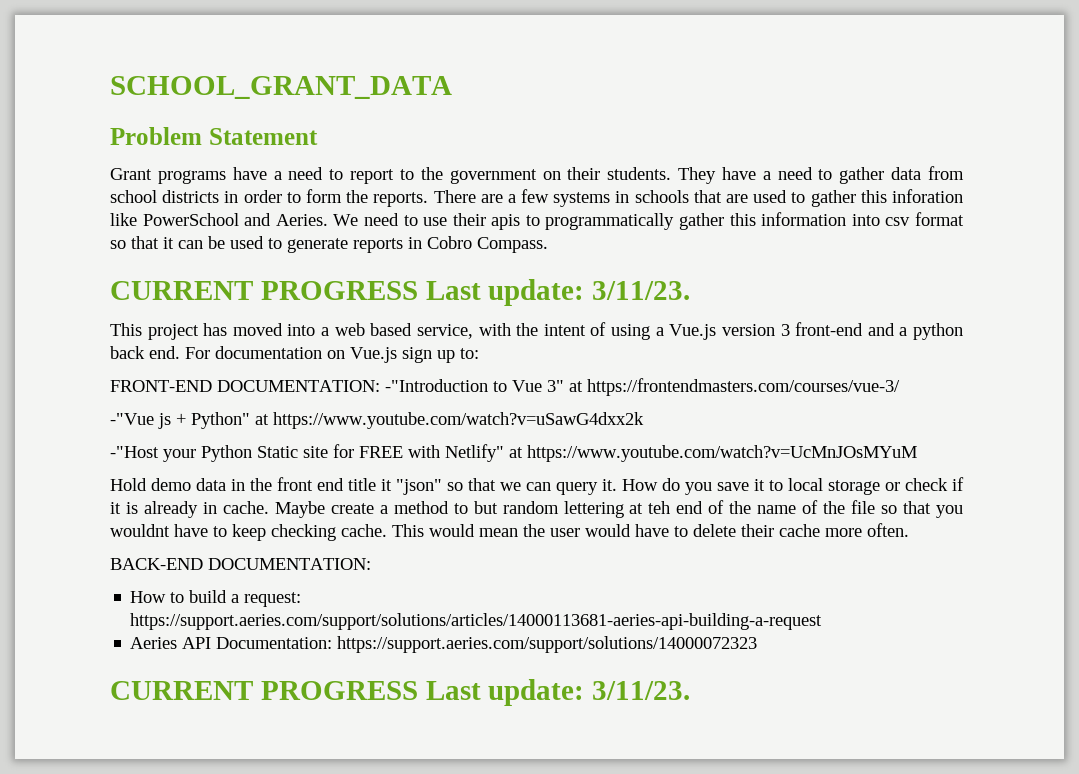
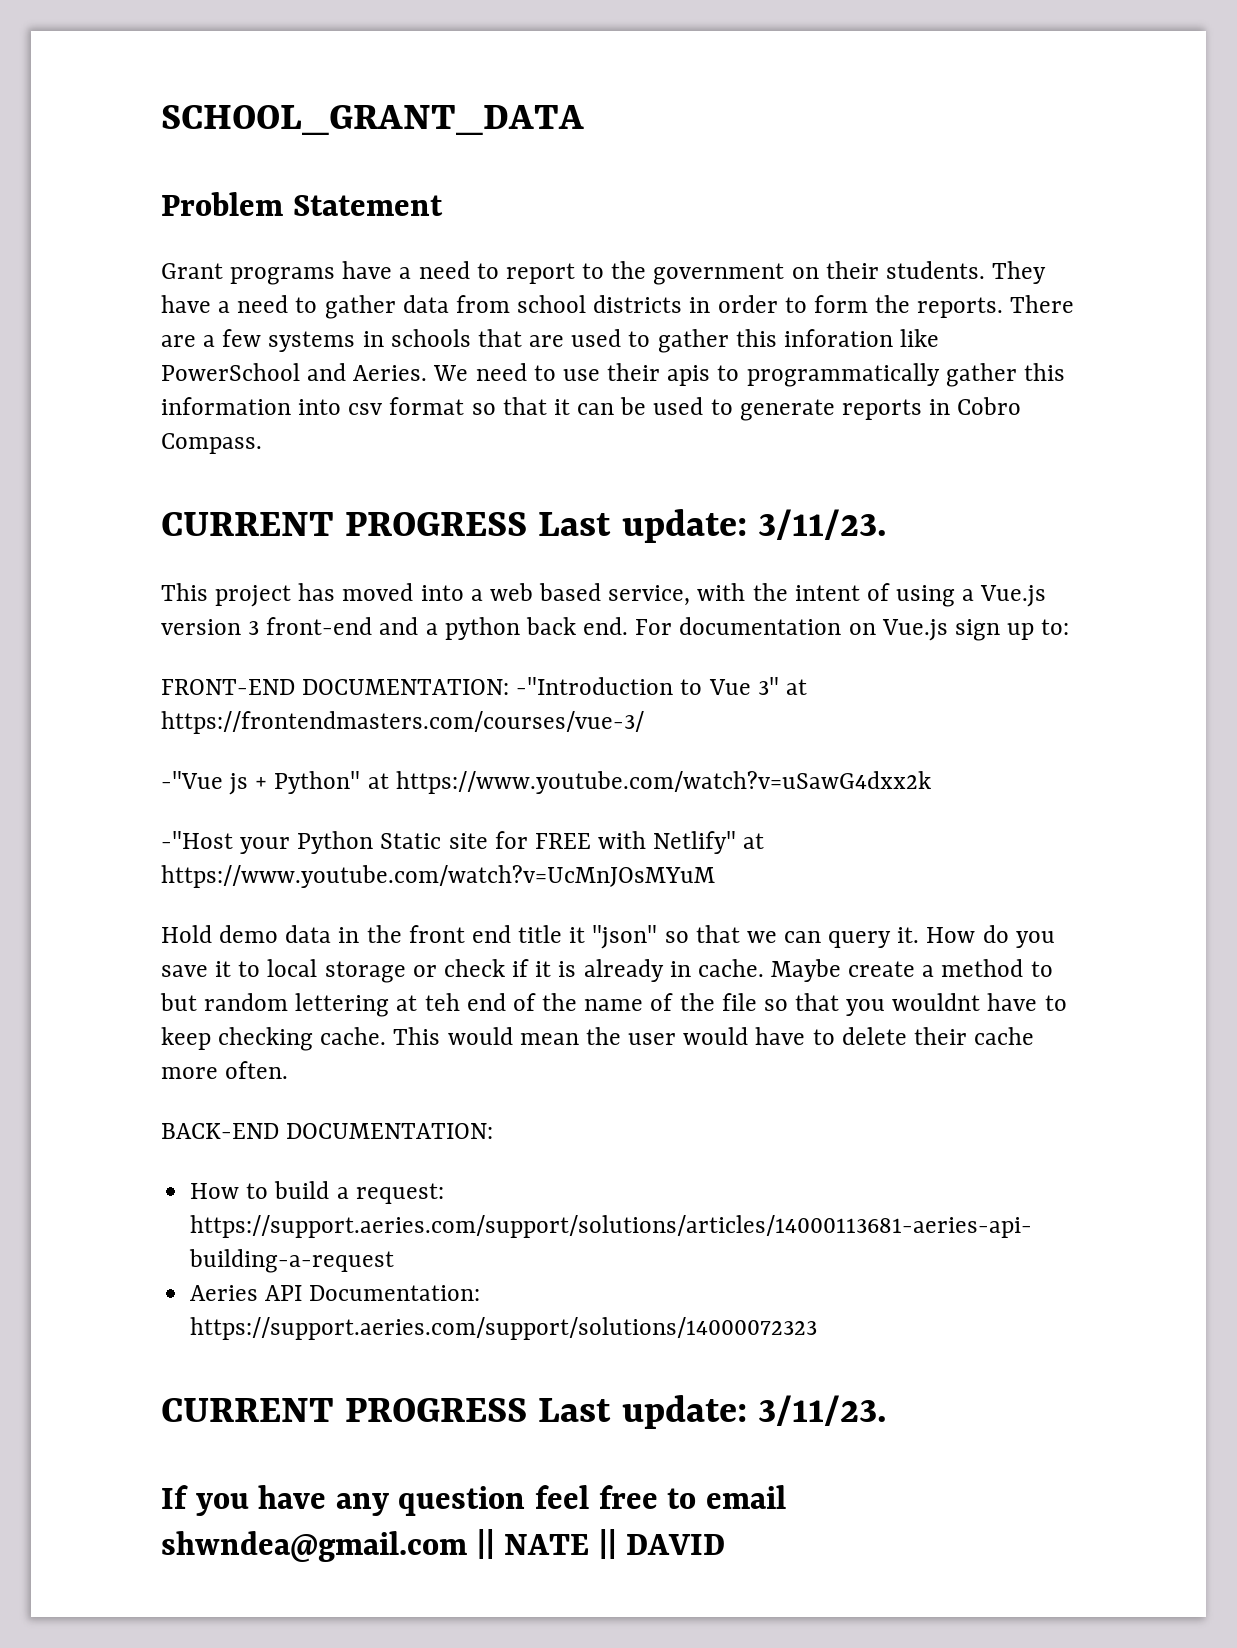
+ If you have any question feel free to email shwndea@gmail.com || NATE || DAVID

